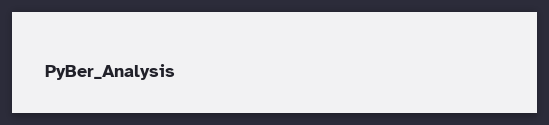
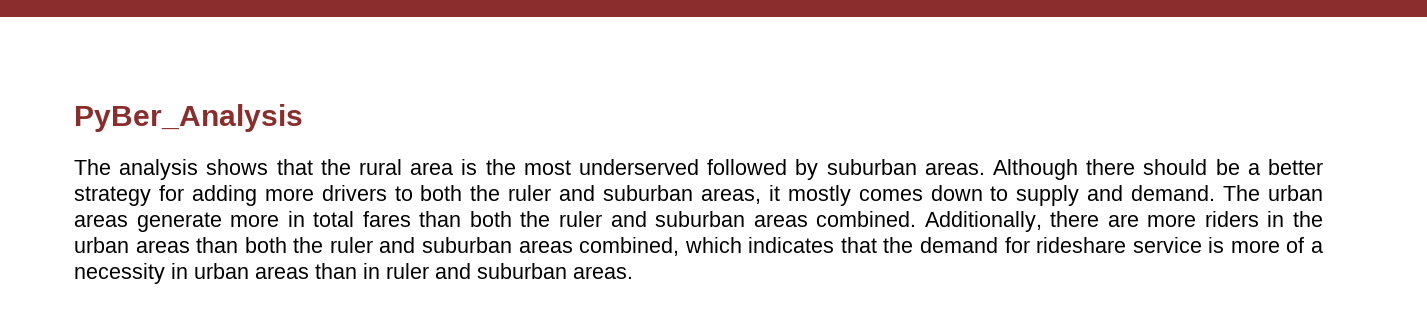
+ The analysis shows that the rural area is the most underserved followed by suburban areas. Although there should be a better strategy for adding more drivers to both the ruler and suburban areas, it mostly comes down to supply and demand. The urban areas generate more in total fares than both the ruler and suburban areas combined. Additionally, there are more riders in the urban areas than both the ruler and suburban areas combined, which indicates that the demand for rideshare service is more of a necessity in urban areas than in ruler and suburban areas.

